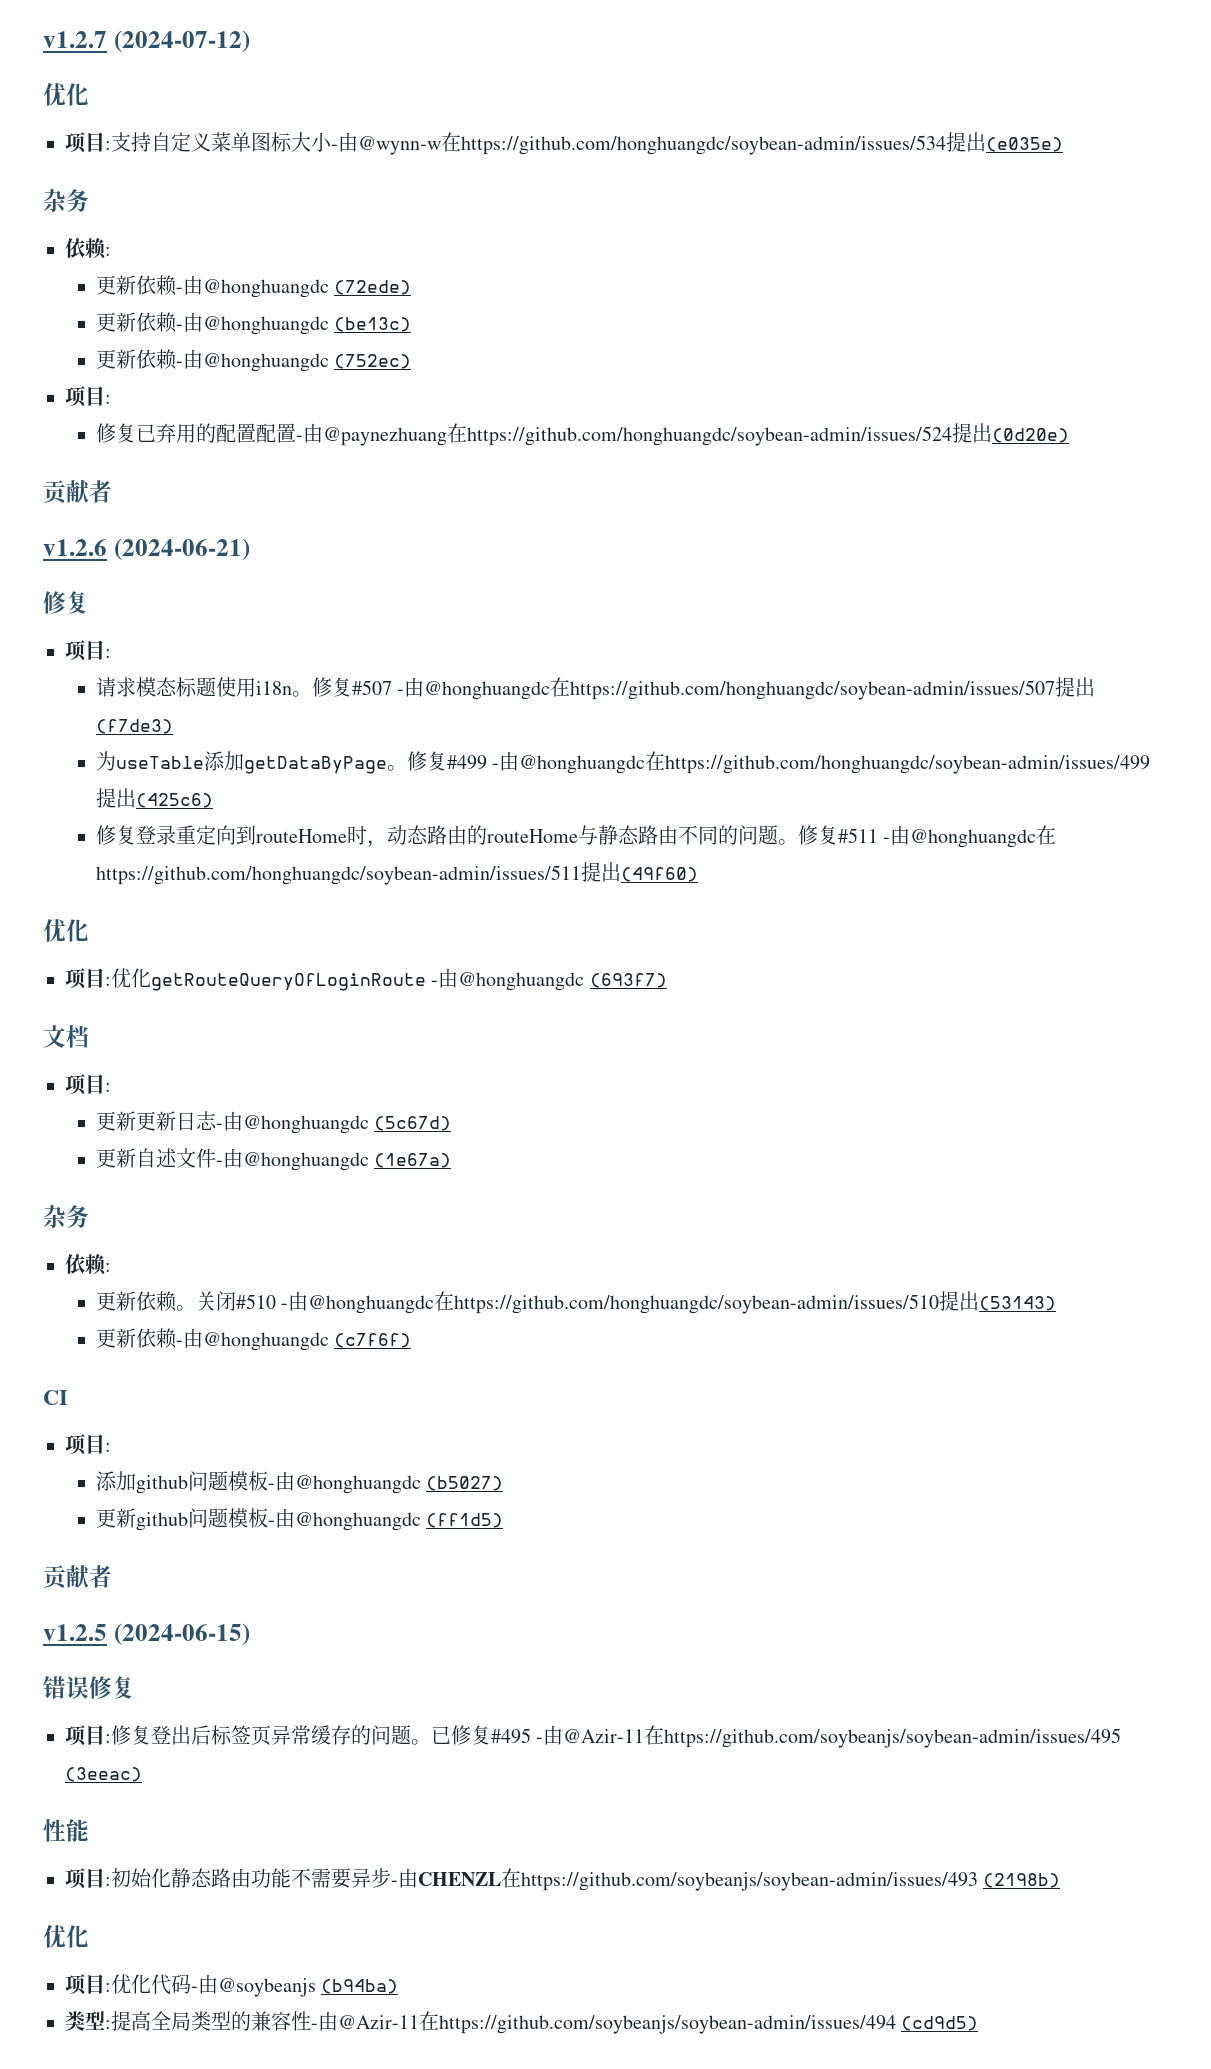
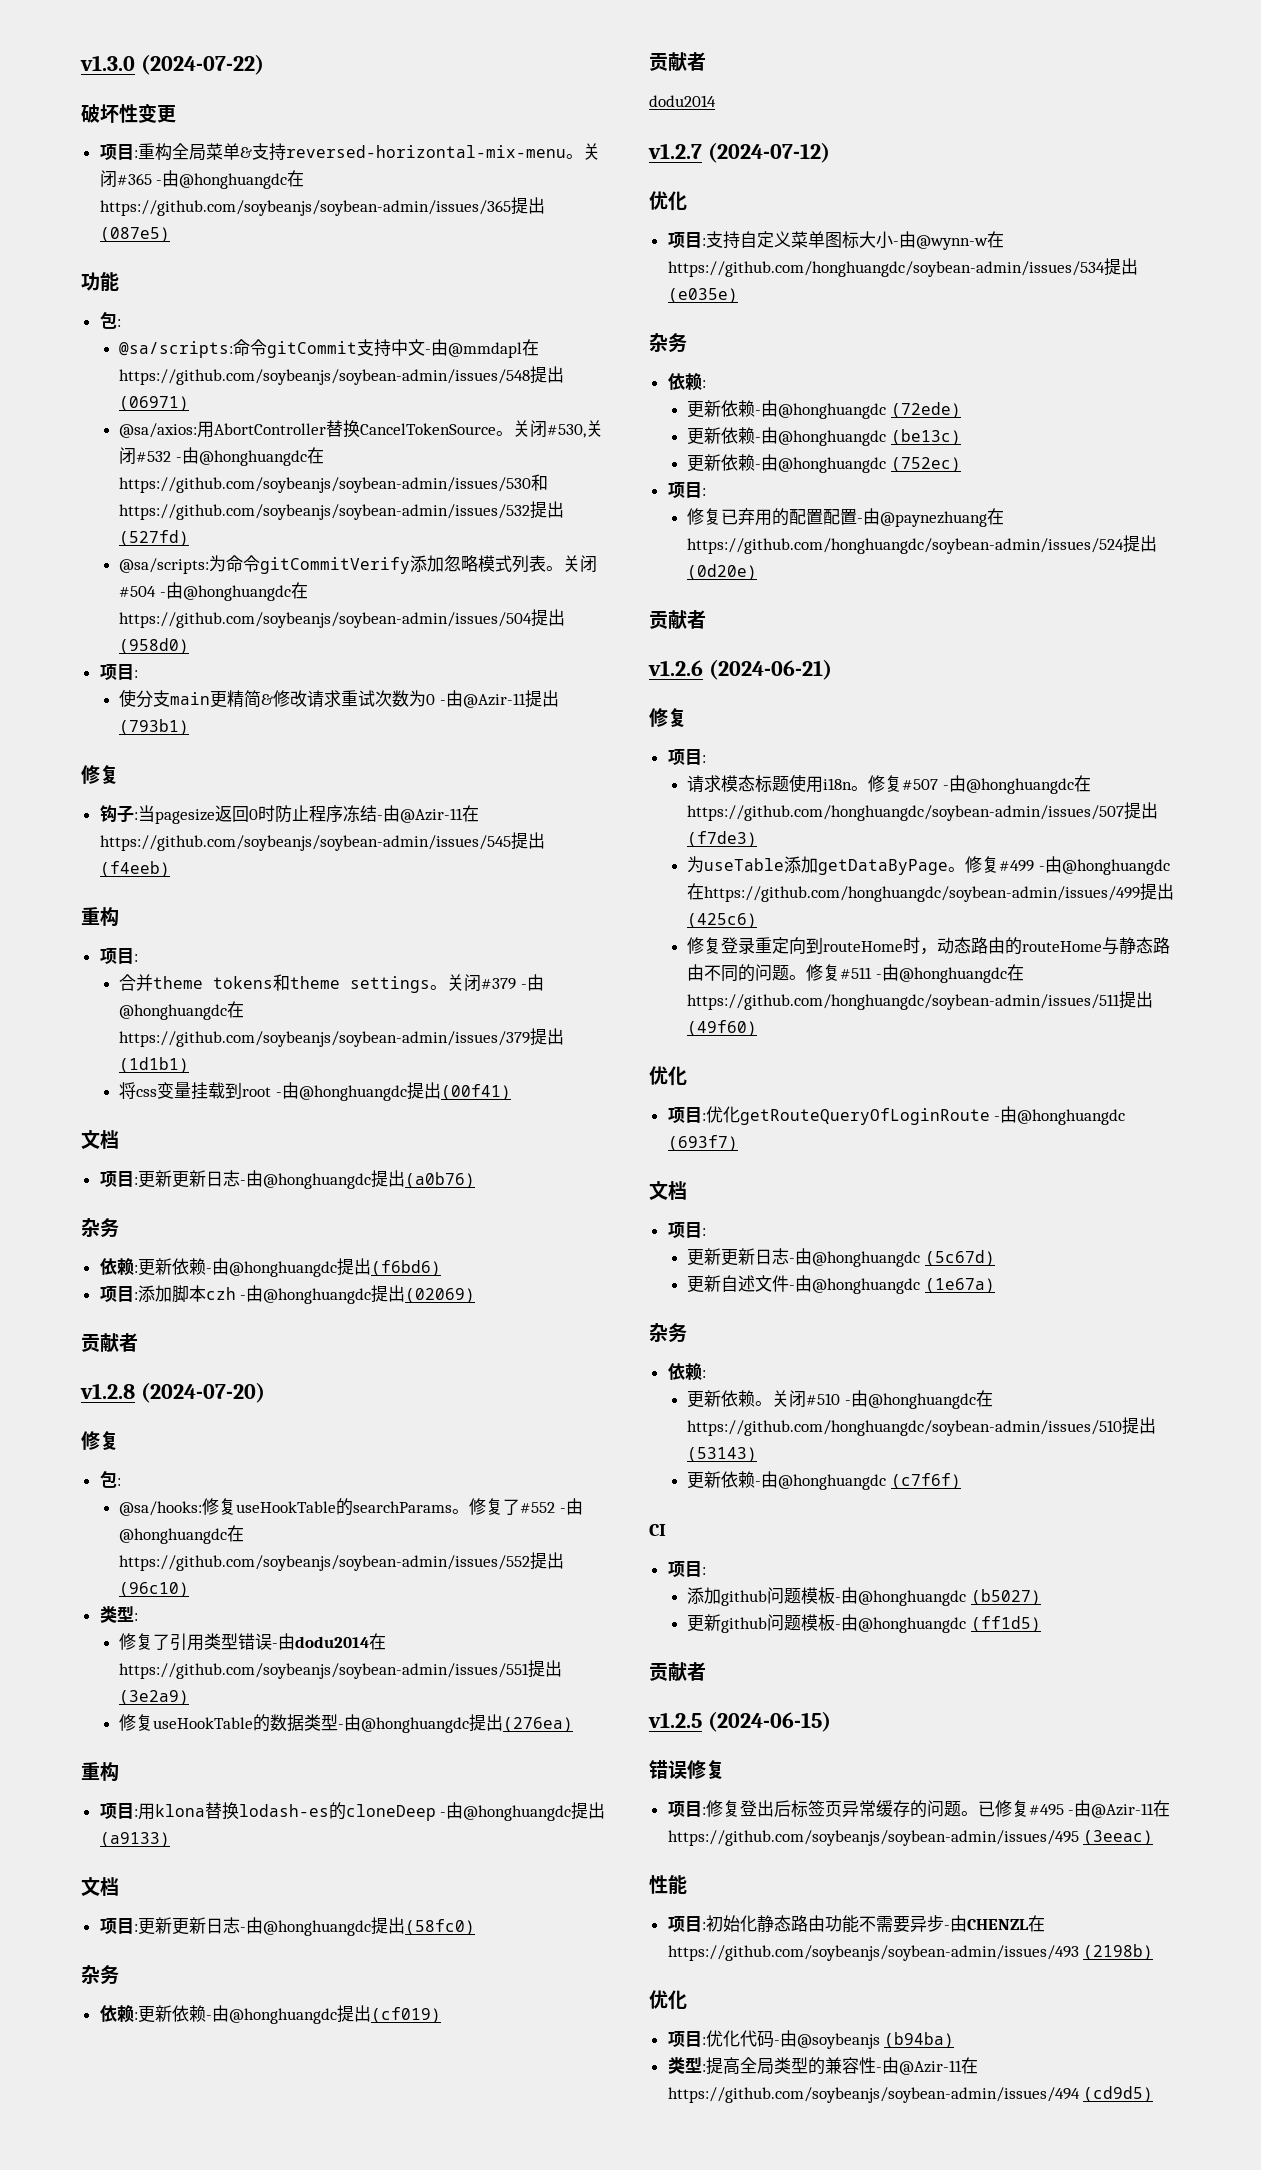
+ v1.3.0 (2024-07-22)
+ 破坏性变更
+ 项目:重构全局菜单&支持reversed-horizontal-mix-menu。关闭#365 -由@honghuangdc在https://github.com/soybeanjs/soybean-admin/issues/365提出(087e5)
+ 功能
+ 包:
+ @sa/scripts:命令gitCommit支持中文-由@mmdapl在https://github.com/soybeanjs/soybean-admin/issues/548提出(06971)
+ @sa/axios:用AbortController替换CancelTokenSource。关闭#530,关闭#532 -由@honghuangdc在https://github.com/soybeanjs/soybean-admin/issues/530和https://github.com/soybeanjs/soybean-admin/issues/532提出(527fd)
+ @sa/scripts:为命令gitCommitVerify添加忽略模式列表。关闭#504 -由@honghuangdc在https://github.com/soybeanjs/soybean-admin/issues/504提出(958d0)
+ 项目:
+ 使分支main更精简&修改请求重试次数为0 -由@Azir-11提出(793b1)
+ 修复
+ 钩子:当pagesize返回0时防止程序冻结-由@Azir-11在https://github.com/soybeanjs/soybean-admin/issues/545提出(f4eeb)
+ 重构
+ 项目:
+ 合并theme tokens和theme settings。关闭#379 -由@honghuangdc在https://github.com/soybeanjs/soybean-admin/issues/379提出(1d1b1)
+ 将css变量挂载到root -由@honghuangdc提出(00f41)
+ 文档
+ 项目:更新更新日志-由@honghuangdc提出(a0b76)
+ 杂务
+ 依赖:更新依赖-由@honghuangdc提出(f6bd6)
+ 项目:添加脚本czh -由@honghuangdc提出(02069)
+ 贡献者
+ v1.2.8 (2024-07-20)
+ 修复
+ 包:
+ @sa/hooks:修复useHookTable的searchParams。修复了#552 -由@honghuangdc在https://github.com/soybeanjs/soybean-admin/issues/552提出(96c10)
+ 类型:
+ 修复了引用类型错误-由dodu2014在https://github.com/soybeanjs/soybean-admin/issues/551提出(3e2a9)
+ 修复useHookTable的数据类型-由@honghuangdc提出(276ea)
+ 重构
+ 项目:用klona替换lodash-es的cloneDeep -由@honghuangdc提出(a9133)
+ 文档
+ 项目:更新更新日志-由@honghuangdc提出(58fc0)
+ 杂务
+ 依赖:更新依赖-由@honghuangdc提出(cf019)
+ 贡献者
+ dodu2014

